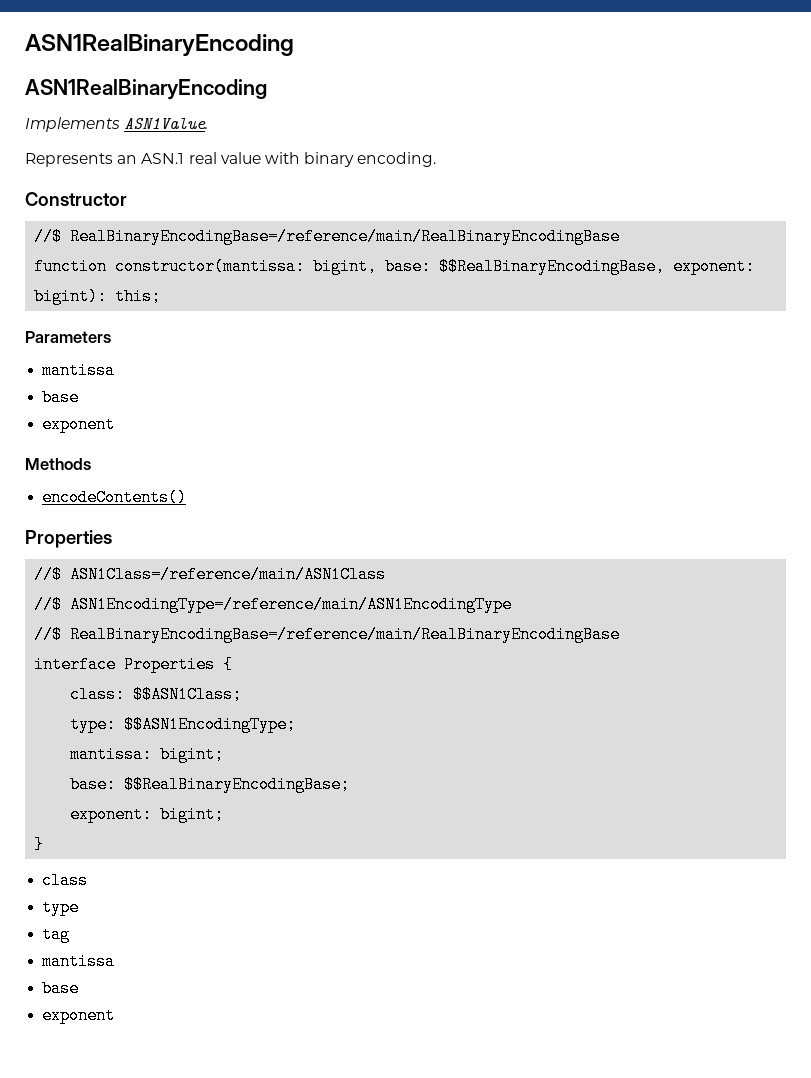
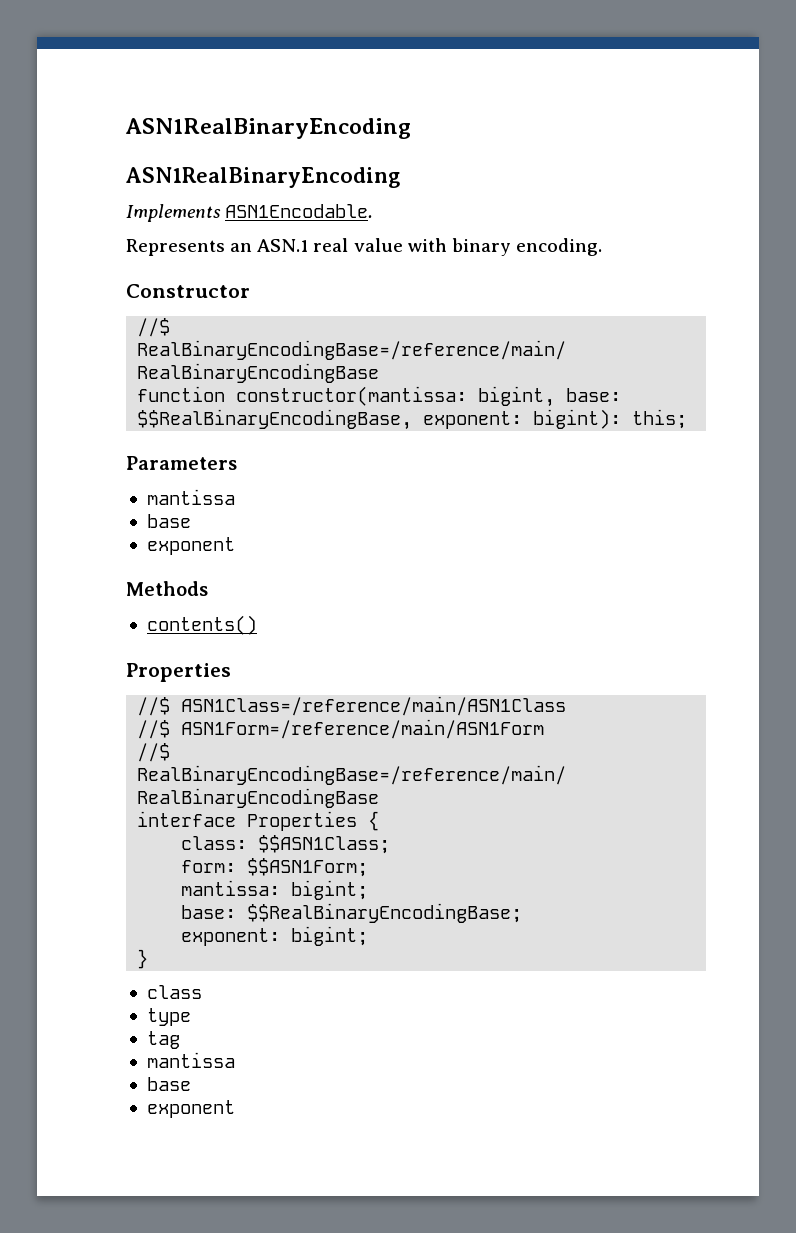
- Implements ASN1Value.
+ Implements ASN1Encodable.
- encodeContents()
+ contents()
- //$ ASN1EncodingType=/reference/main/ASN1EncodingType
+ //$ ASN1Form=/reference/main/ASN1Form
- type: $$ASN1EncodingType;
+ form: $$ASN1Form;

